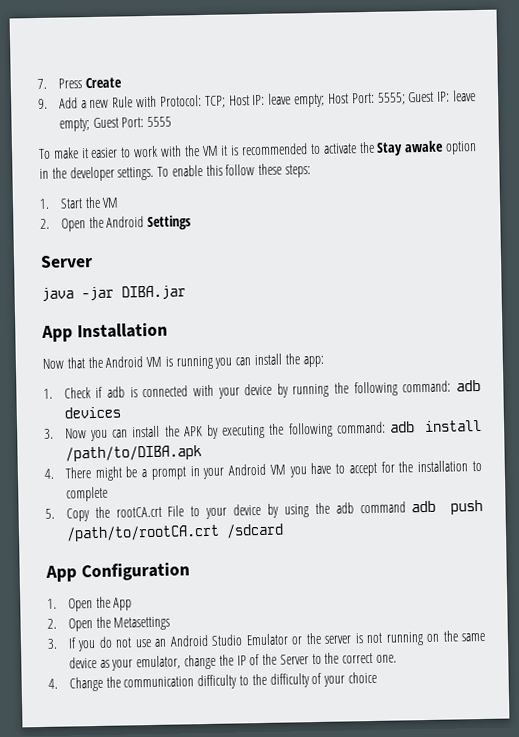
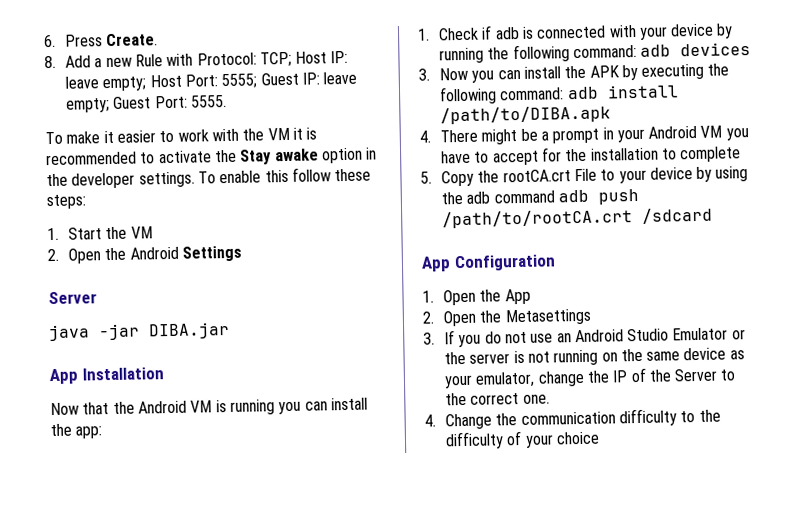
- 7. Press Create
- 9. Add a new Rule with Protocol: TCP; Host IP: leave empty; Host Port: 5555; Guest IP: leave empty; Guest Port: 5555
+ 6. Press Create.
+ 8. Add a new Rule with Protocol: TCP; Host IP: leave empty; Host Port: 5555; Guest IP: leave empty; Guest Port: 5555.

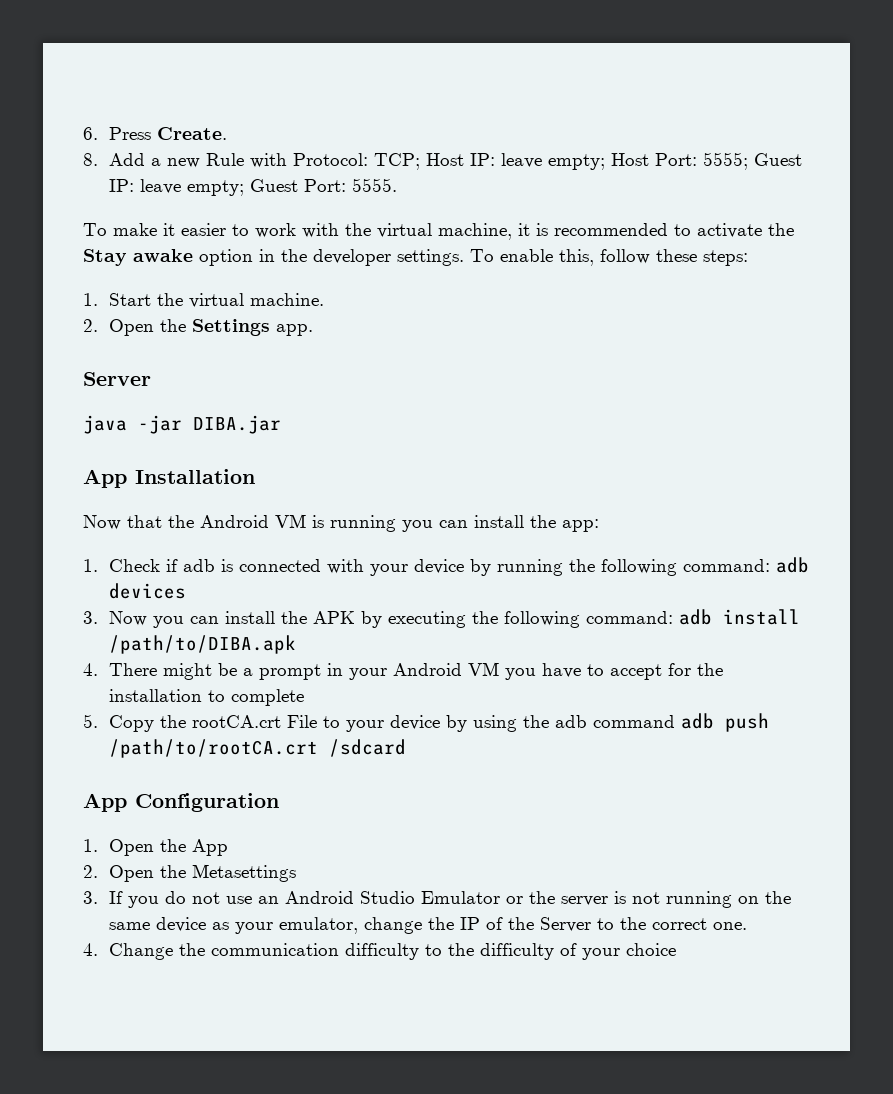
- To make it easier to work with the VM it is recommended to activate the Stay awake option in the developer settings.
+ To make it easier to work with the virtual machine, it is recommended to activate the Stay awake option in the developer settings.
- To enable this follow these steps:
+ To enable this, follow these steps:
- 1. Start the VM
- 2. Open the Android Settings
+ 1. Start the virtual machine.
+ 2. Open the Settings app.

